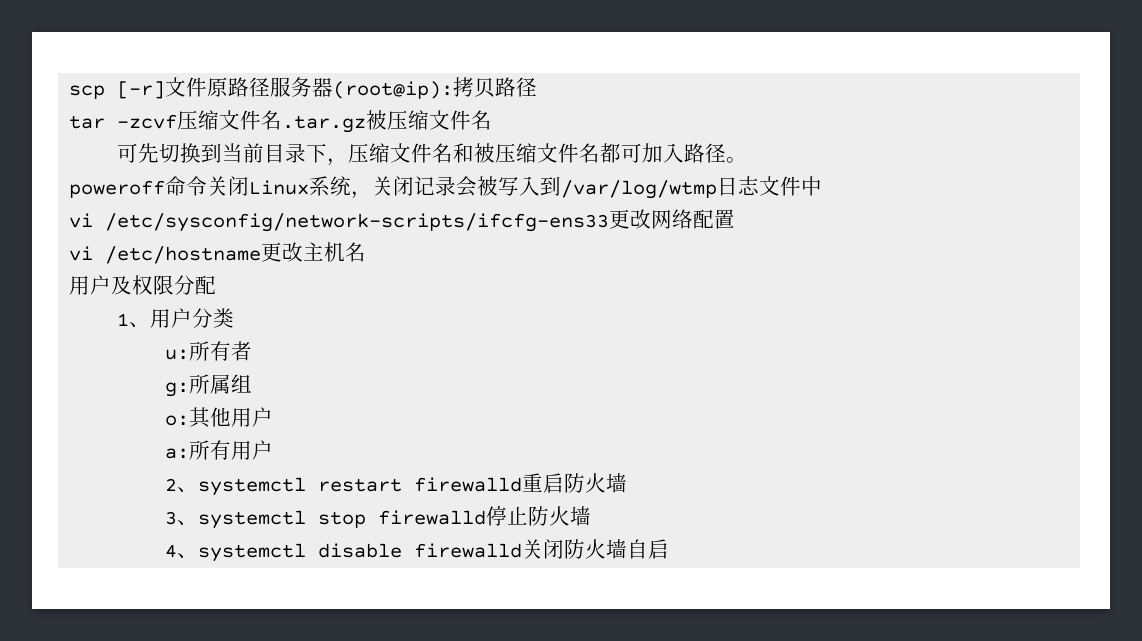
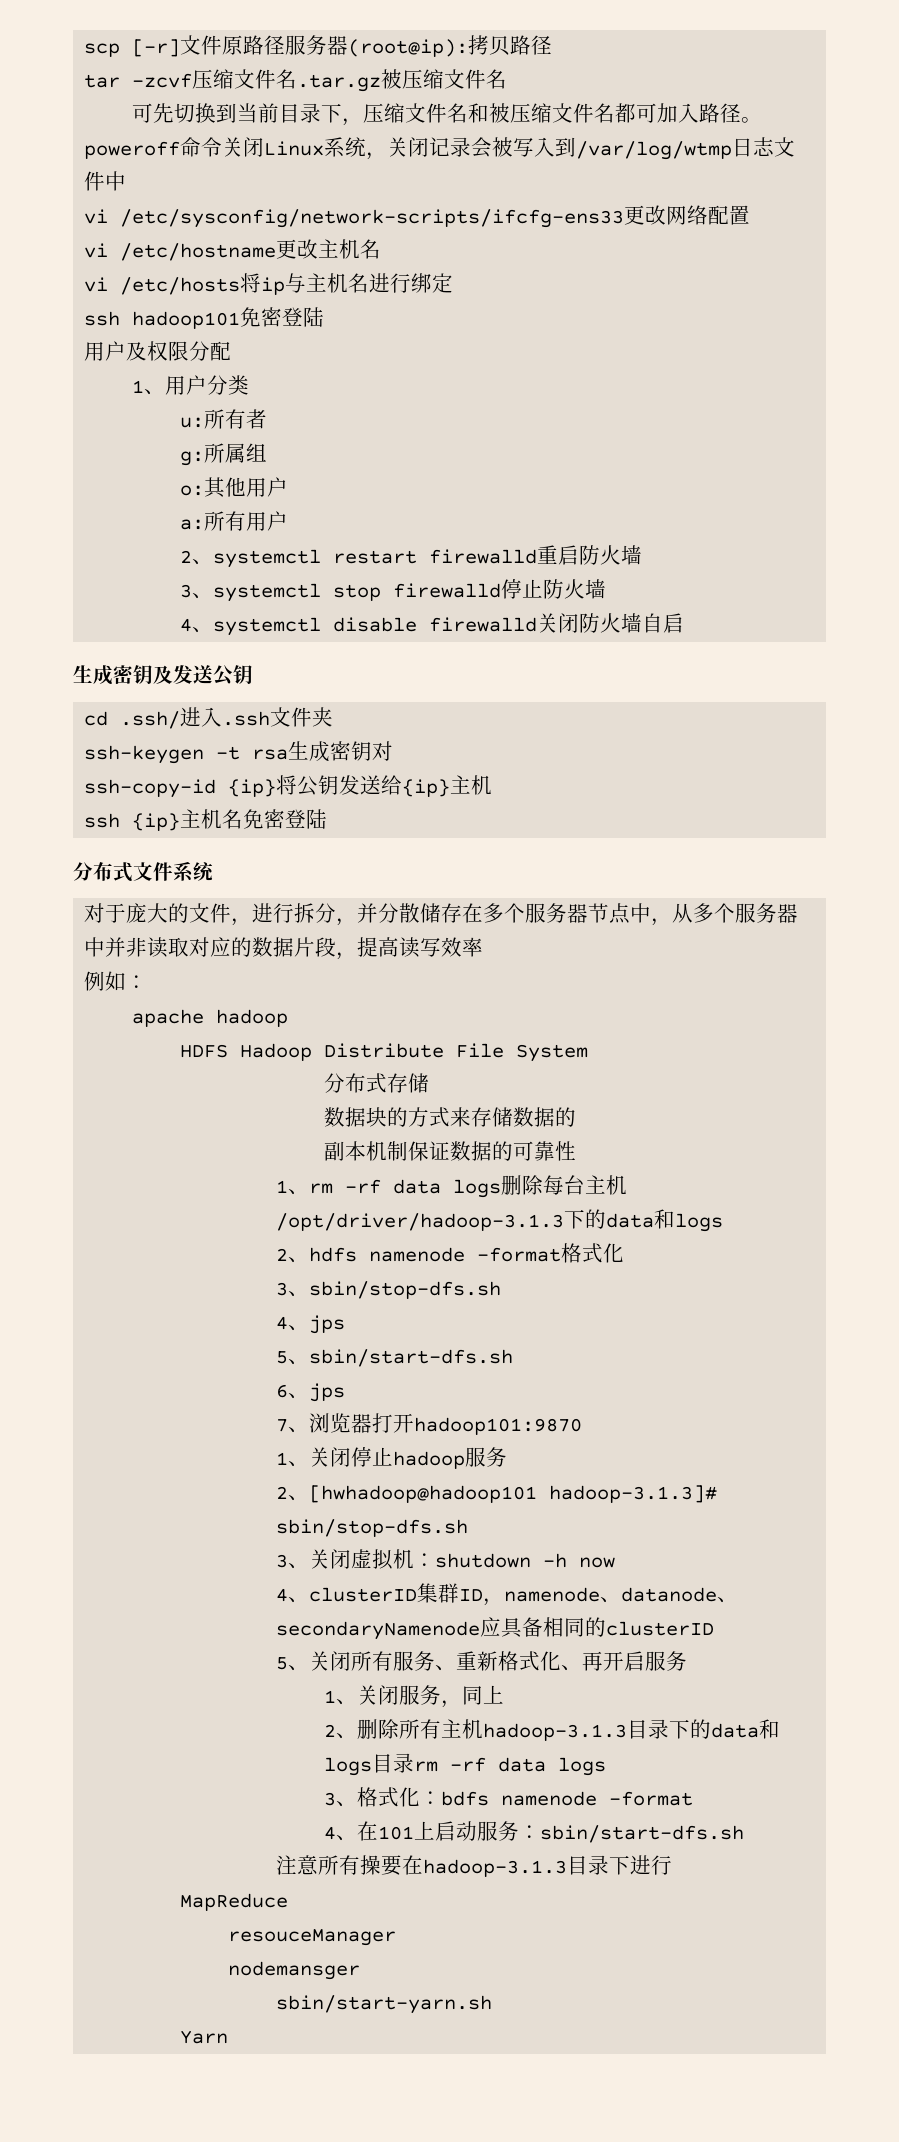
+ vi /etc/hosts将ip与主机名进行绑定
+ ssh hadoop101免密登陆
+ 生成密钥及发送公钥
+ cd .ssh/进入.ssh文件夹
+ ssh-keygen -t rsa生成密钥对
+ ssh-copy-id {ip}将公钥发送给{ip}主机
+ ssh {ip}主机名免密登陆
+ 分布式文件系统
+ 对于庞大的文件，进行拆分，并分散储存在多个服务器节点中，从多个服务器中并非读取对应的数据片段，提高读写效率
+ 例如：
+ apache hadoop
+ HDFS Hadoop Distribute File System
+ 分布式存储
+ 数据块的方式来存储数据的
+ 副本机制保证数据的可靠性
+ 1、rm -rf data logs删除每台主机/opt/driver/hadoop-3.1.3下的data和logs
+ 2、hdfs namenode -format格式化
+ 3、sbin/stop-dfs.sh
+ 4、jps
+ 5、sbin/start-dfs.sh
+ 6、jps
+ 7、浏览器打开hadoop101:9870
+ 1、关闭停止hadoop服务
+ 2、[hwhadoop@hadoop101 hadoop-3.1.3]# sbin/stop-dfs.sh
+ 3、关闭虚拟机：shutdown -h now
+ 4、clusterID集群ID，namenode、datanode、secondaryNamenode应具备相同的clusterID
+ 5、关闭所有服务、重新格式化、再开启服务
+ 1、关闭服务，同上
+ 2、删除所有主机hadoop-3.1.3目录下的data和logs目录rm -rf data logs
+ 3、格式化：bdfs namenode -format
+ 4、在101上启动服务：sbin/start-dfs.sh
+ 注意所有操要在hadoop-3.1.3目录下进行
+ MapReduce
+ resouceManager
+ nodemansger
+ sbin/start-yarn.sh
+ Yarn

